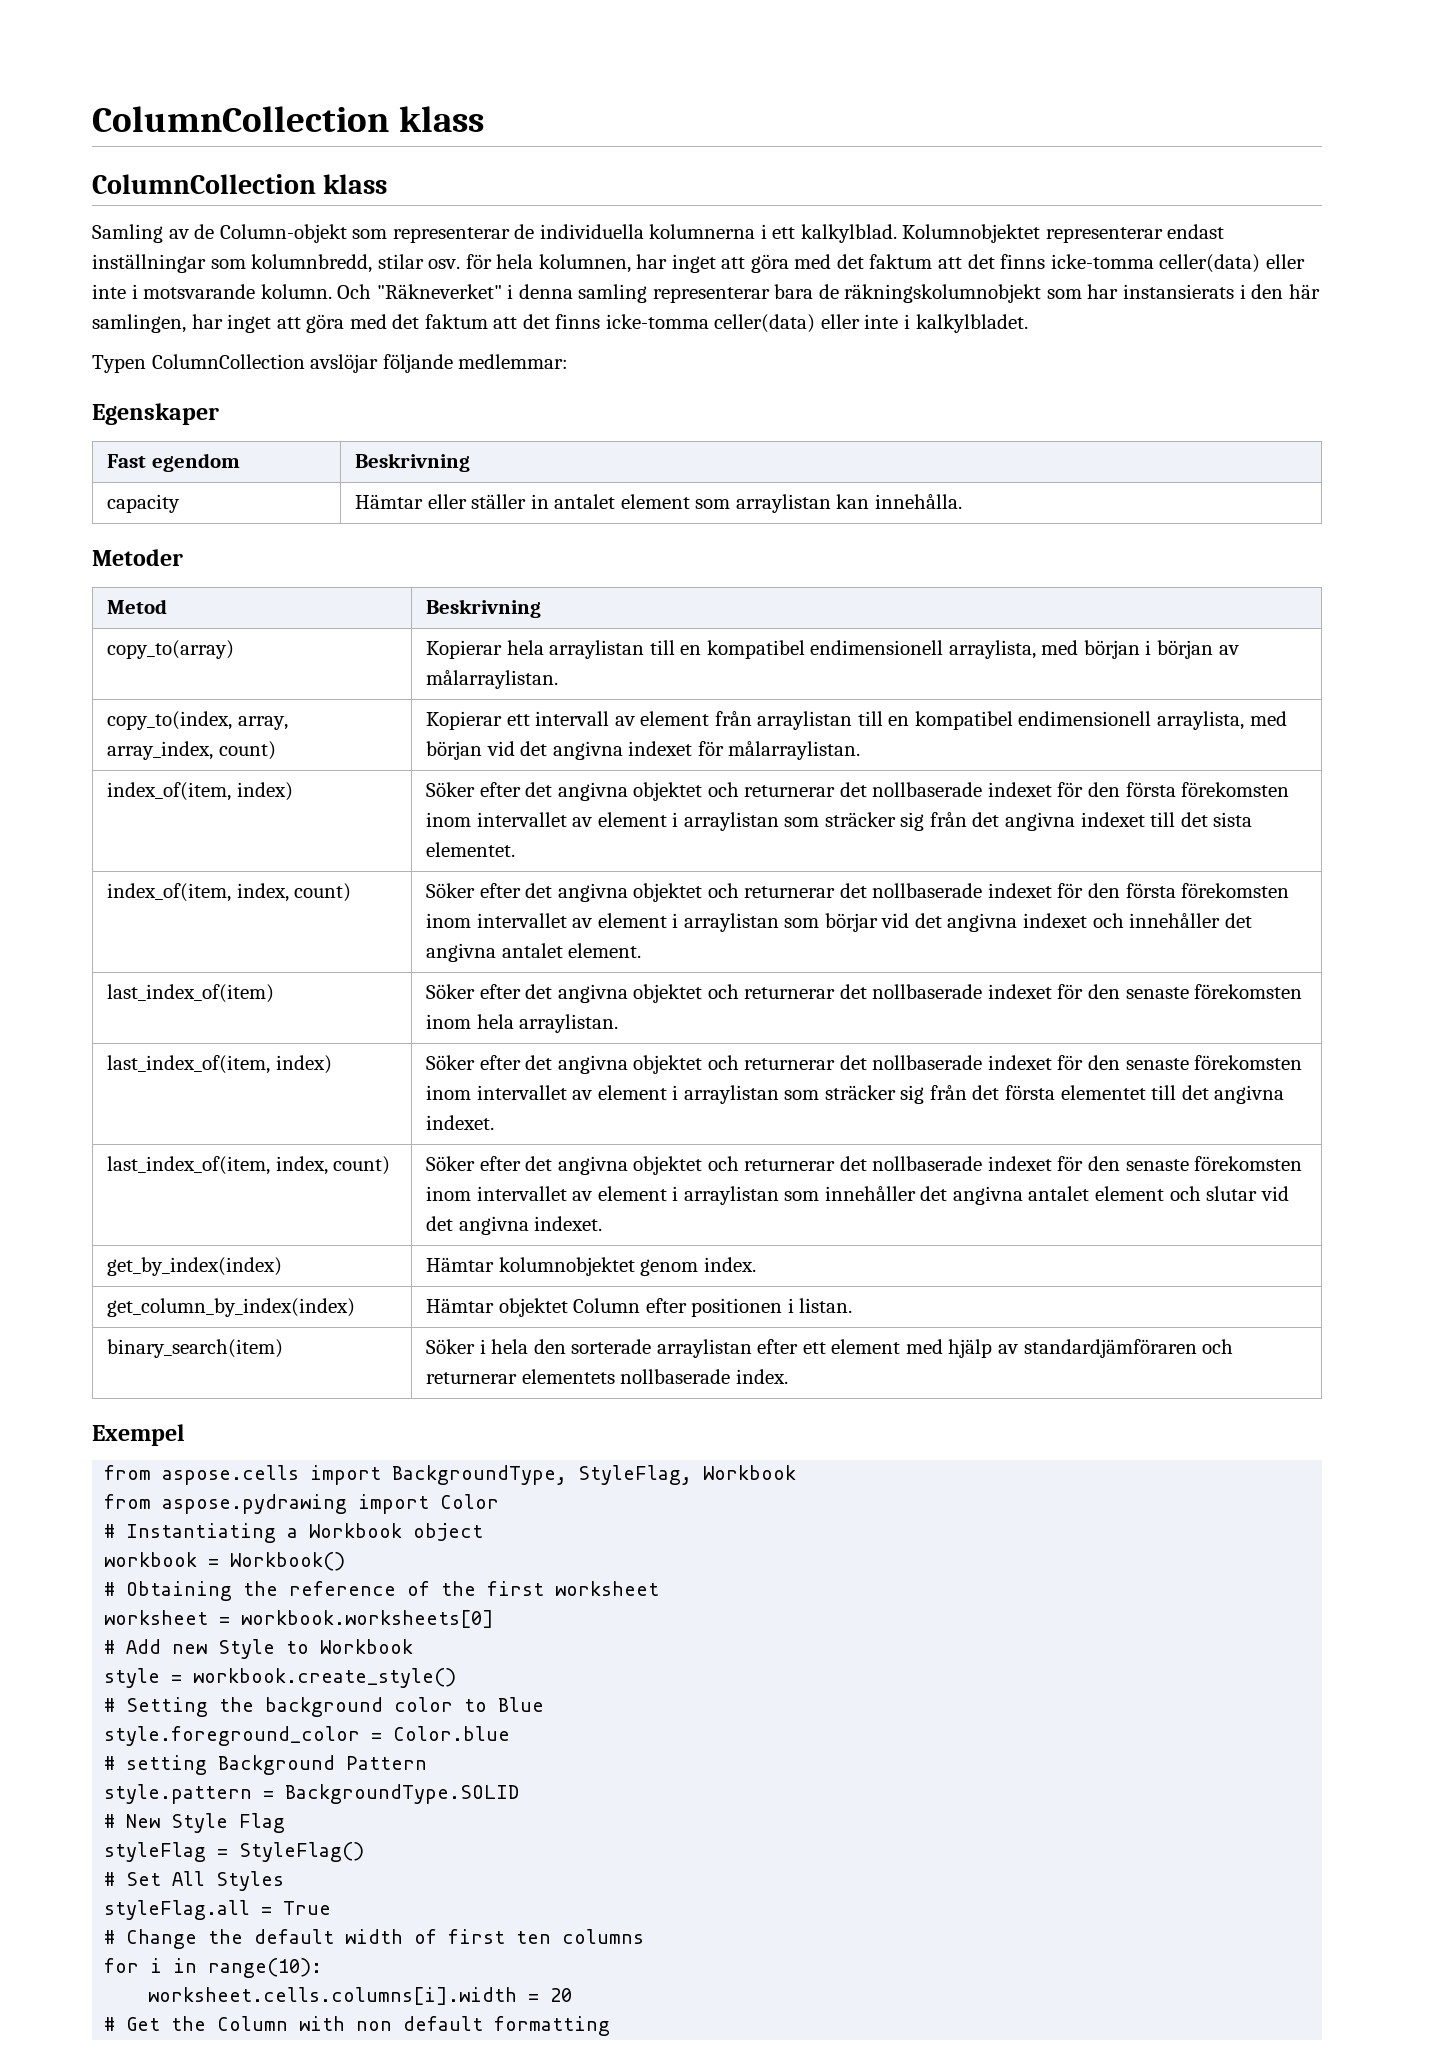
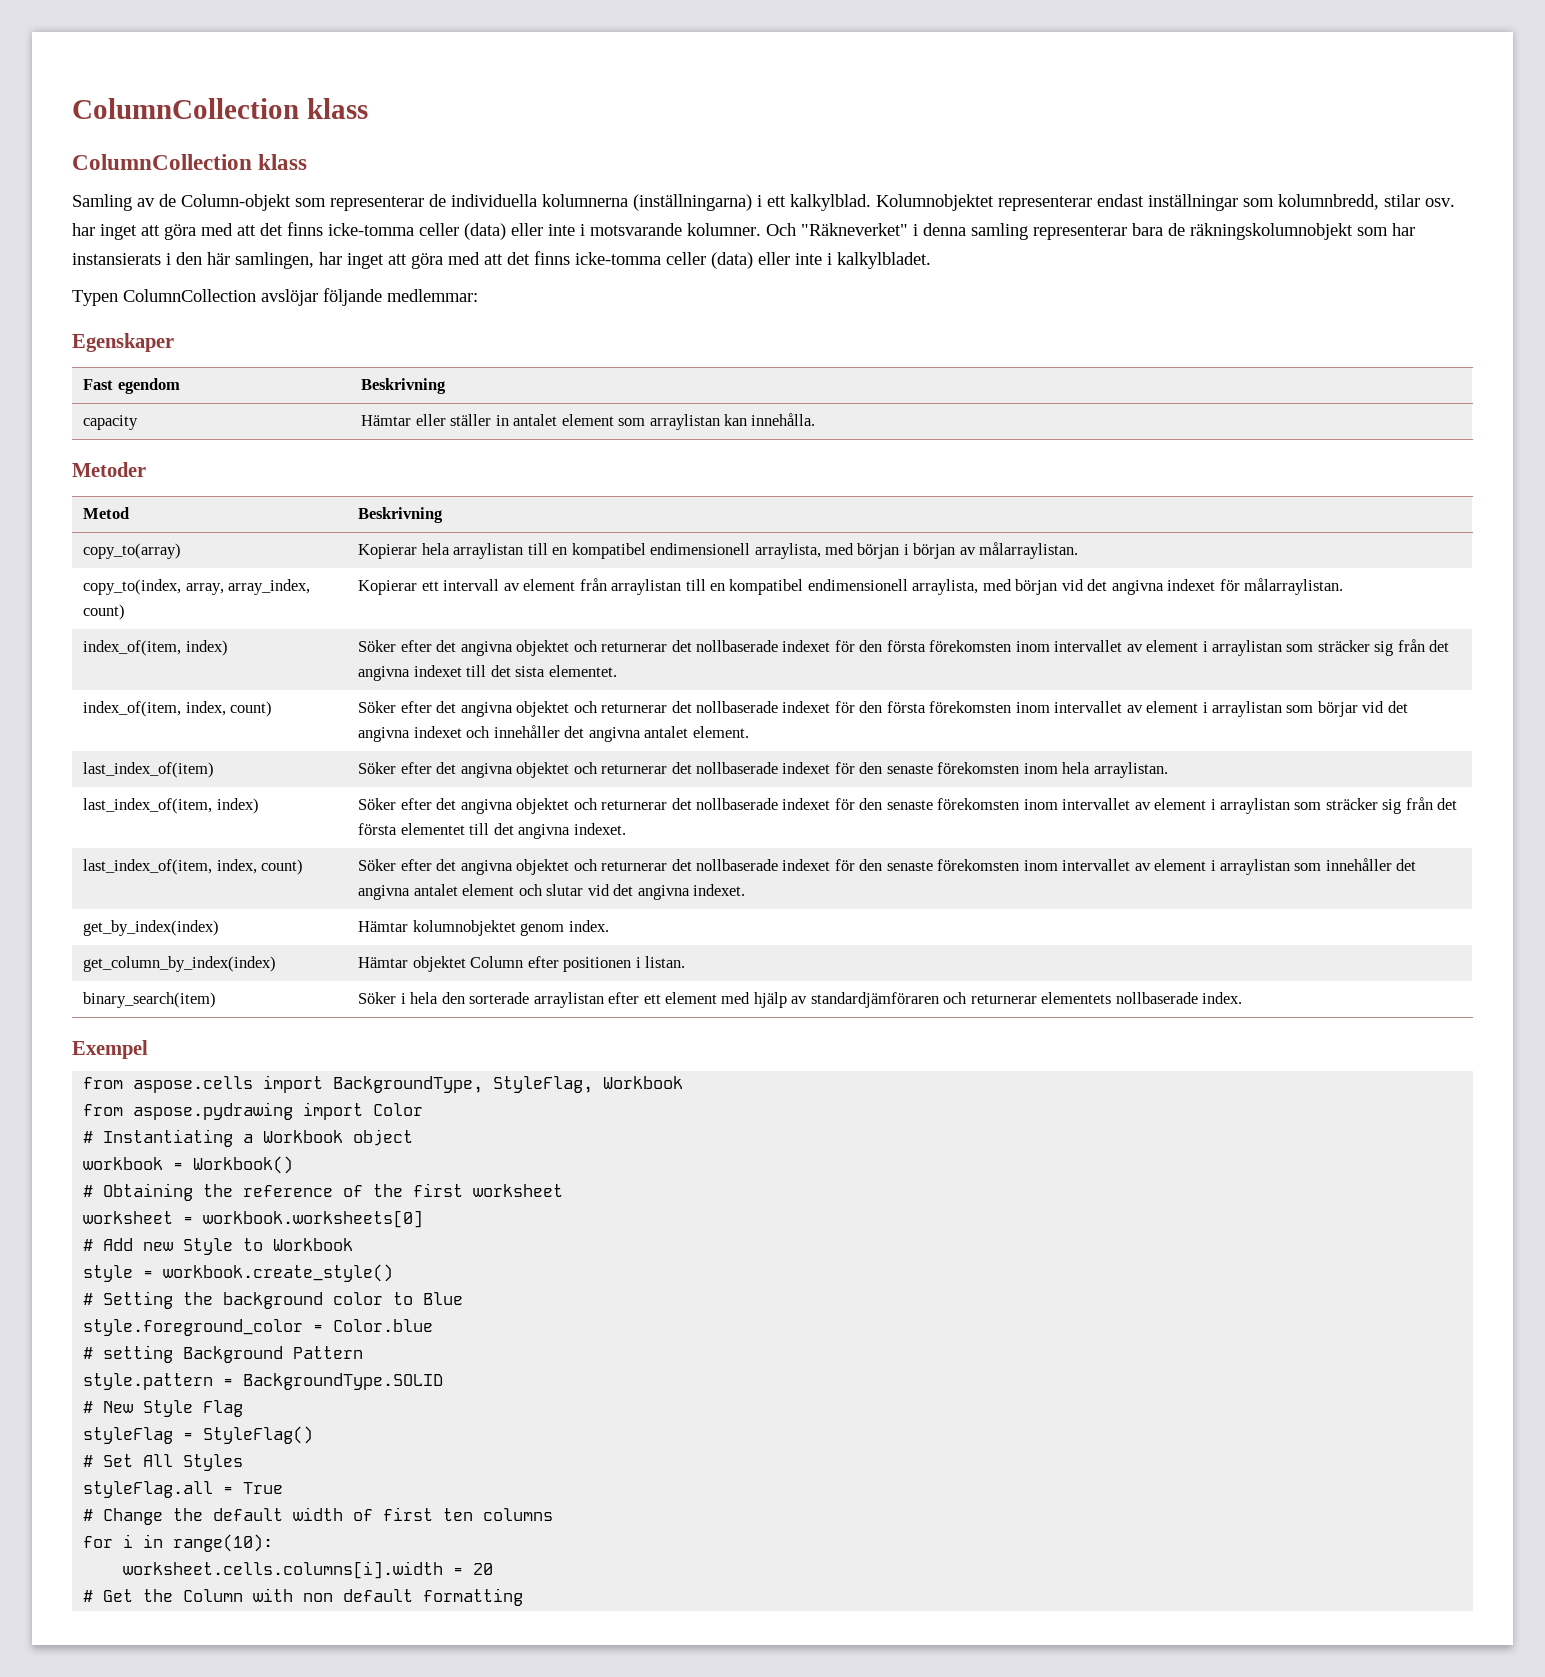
- Samling av de Column-objekt som representerar de individuella kolumnerna i ett kalkylblad.
+ Samling av de Column-objekt som representerar de individuella kolumnerna (inställningarna) i ett kalkylblad.
- Kolumnobjektet representerar endast inställningar som kolumnbredd, stilar osv. för hela kolumnen, har inget att göra med det faktum att det finns icke-tomma celler(data) eller inte i motsvarande kolumn.
+ Kolumnobjektet representerar endast inställningar som kolumnbredd, stilar osv. har inget att göra med att det finns icke-tomma celler (data) eller inte i motsvarande kolumner.
- Och "Räkneverket" i denna samling representerar bara de räkningskolumnobjekt som har instansierats i den här samlingen, har inget att göra med det faktum att det finns icke-tomma celler(data) eller inte i kalkylbladet.
+ Och "Räkneverket" i denna samling representerar bara de räkningskolumnobjekt som har instansierats i den här samlingen, har inget att göra med att det finns icke-tomma celler (data) eller inte i kalkylbladet.

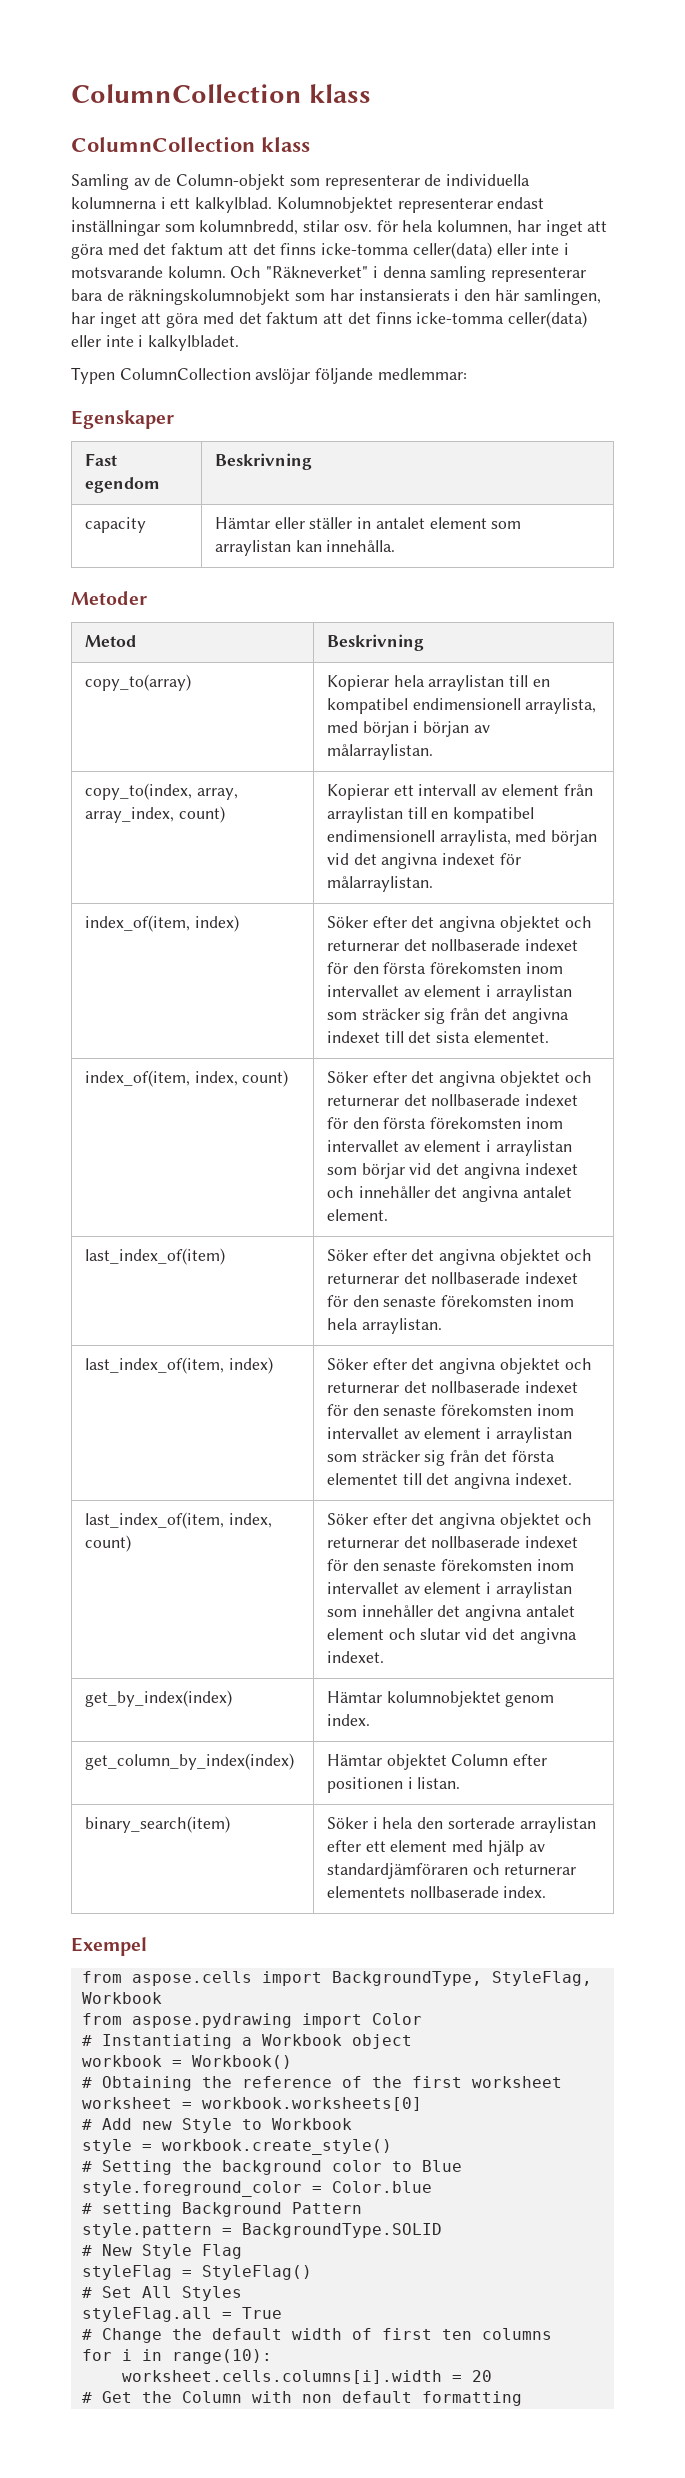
- Samling av de Column-objekt som representerar de individuella kolumnerna (inställningarna) i ett kalkylblad.
+ Samling av de Column-objekt som representerar de individuella kolumnerna i ett kalkylblad.
- Kolumnobjektet representerar endast inställningar som kolumnbredd, stilar osv. har inget att göra med att det finns icke-tomma celler (data) eller inte i motsvarande kolumner.
+ Kolumnobjektet representerar endast inställningar som kolumnbredd, stilar osv. för hela kolumnen, har inget att göra med det faktum att det finns icke-tomma celler(data) eller inte i motsvarande kolumn.
- Och "Räkneverket" i denna samling representerar bara de räkningskolumnobjekt som har instansierats i den här samlingen, har inget att göra med att det finns icke-tomma celler (data) eller inte i kalkylbladet.
+ Och "Räkneverket" i denna samling representerar bara de räkningskolumnobjekt som har instansierats i den här samlingen, har inget att göra med det faktum att det finns icke-tomma celler(data) eller inte i kalkylbladet.

